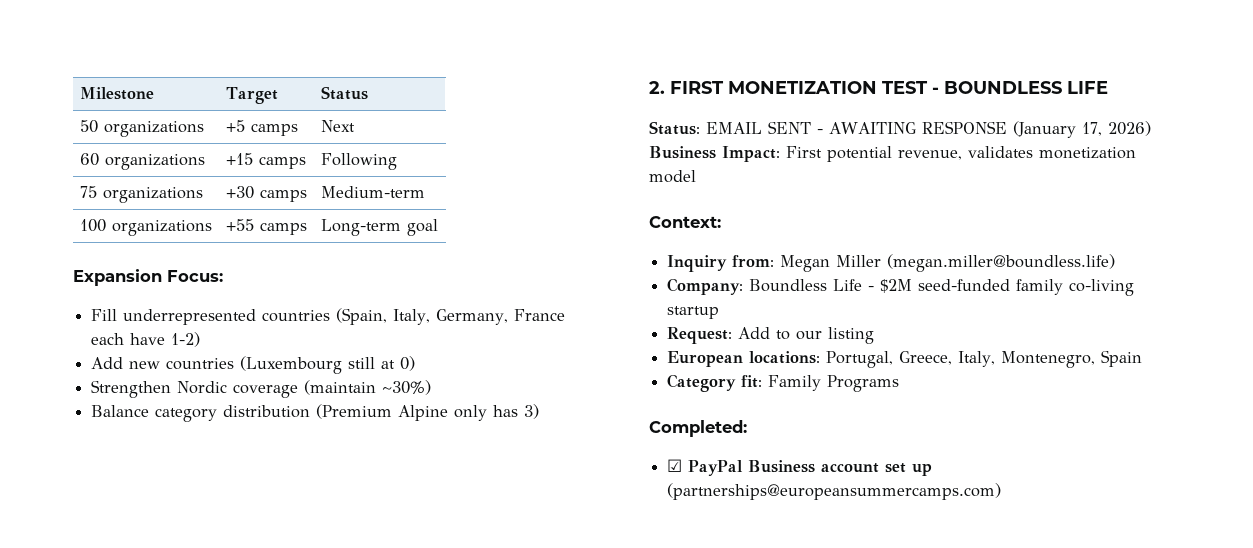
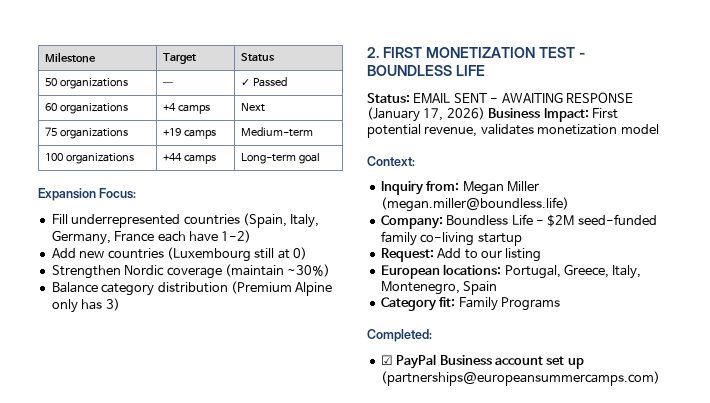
- 50 organizations | +5 camps | Next
- 60 organizations | +15 camps | Following
+ 50 organizations | — | ✓ Passed
+ 60 organizations | +4 camps | Next
- 75 organizations | +30 camps | Medium-term
+ 75 organizations | +19 camps | Medium-term
- 100 organizations | +55 camps | Long-term goal
+ 100 organizations | +44 camps | Long-term goal

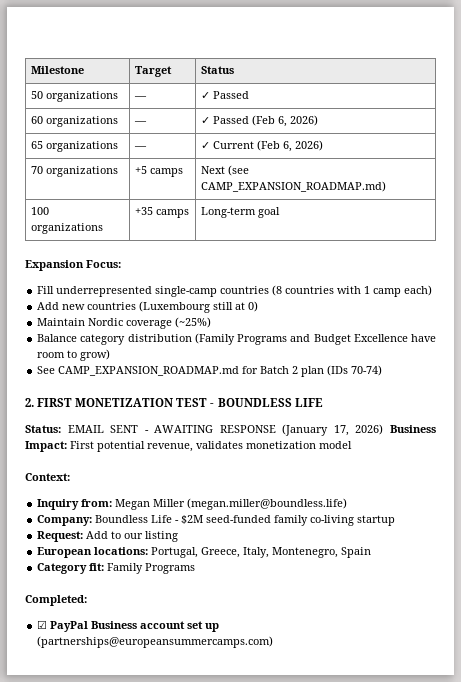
- 60 organizations | +4 camps | Next
- 75 organizations | +19 camps | Medium-term
+ 60 organizations | — | ✓ Passed (Feb 6, 2026)
+ 65 organizations | — | ✓ Current (Feb 6, 2026)
+ 70 organizations | +5 camps | Next (see CAMP_EXPANSION_ROADMAP.md)
- 100 organizations | +44 camps | Long-term goal
+ 100 organizations | +35 camps | Long-term goal
- Fill underrepresented countries (Spain, Italy, Germany, France each have 1-2)
+ Fill underrepresented single-camp countries (8 countries with 1 camp each)
- Strengthen Nordic coverage (maintain ~30%)
+ Maintain Nordic coverage (~25%)
- Balance category distribution (Premium Alpine only has 3)
+ Balance category distribution (Family Programs and Budget Excellence have room to grow)
+ See CAMP_EXPANSION_ROADMAP.md for Batch 2 plan (IDs 70-74)

